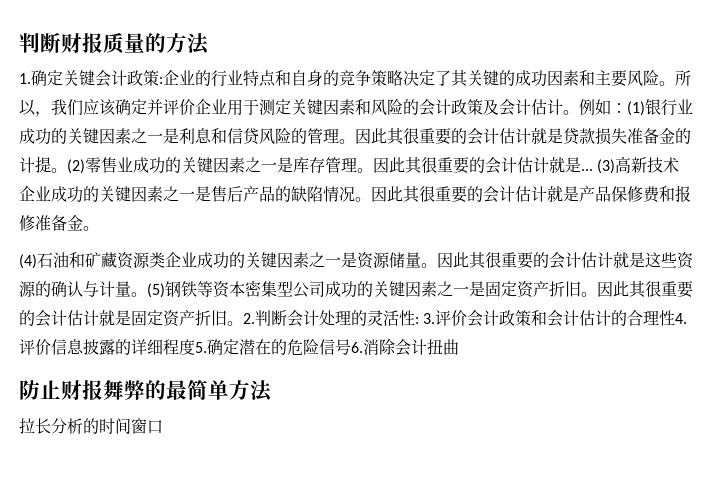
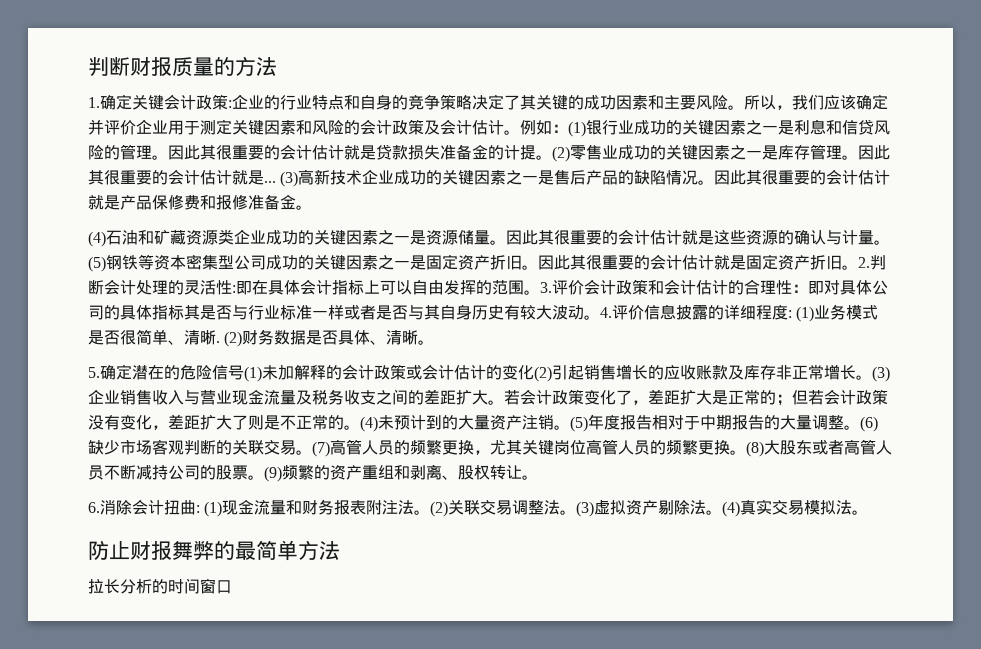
- 2.判断会计处理的灵活性: 3.评价会计政策和会计估计的合理性4.评价信息披露的详细程度5.确定潜在的危险信号6.消除会计扭曲
+ 2.判断会计处理的灵活性:即在具体会计指标上可以自由发挥的范围。3.评价会计政策和会计估计的合理性：即对具体公司的具体指标其是否与行业标准一样或者是否与其自身历史有较大波动。4.评价信息披露的详细程度: (1)业务模式是否很简单、清晰. (2)财务数据是否具体、清晰。
+ 5.确定潜在的危险信号(1)未加解释的会计政策或会计估计的变化(2)引起销售增长的应收账款及库存非正常增长。(3)企业销售收入与营业现金流量及税务收支之间的差距扩大。若会计政策变化了，差距扩大是正常的；但若会计政策没有变化，差距扩大了则是不正常的。(4)未预计到的大量资产注销。(5)年度报告相对于中期报告的大量调整。(6)缺少市场客观判断的关联交易。(7)高管人员的频繁更换，尤其关键岗位高管人员的频繁更换。(8)大股东或者高管人员不断减持公司的股票。(9)频繁的资产重组和剥离、股权转让。
+ 6.消除会计扭曲: (1)现金流量和财务报表附注法。(2)关联交易调整法。(3)虚拟资产剔除法。(4)真实交易模拟法。

